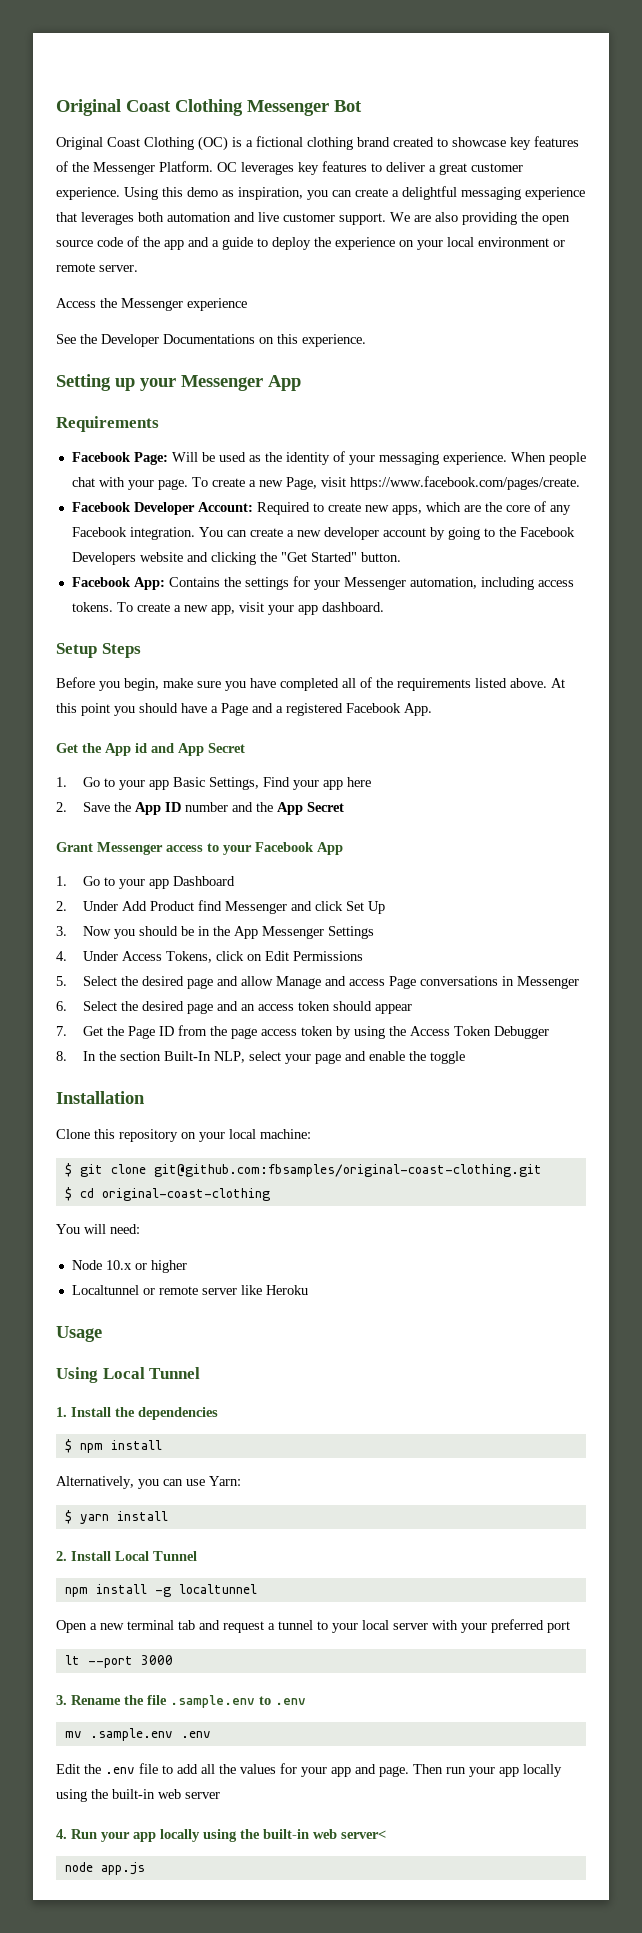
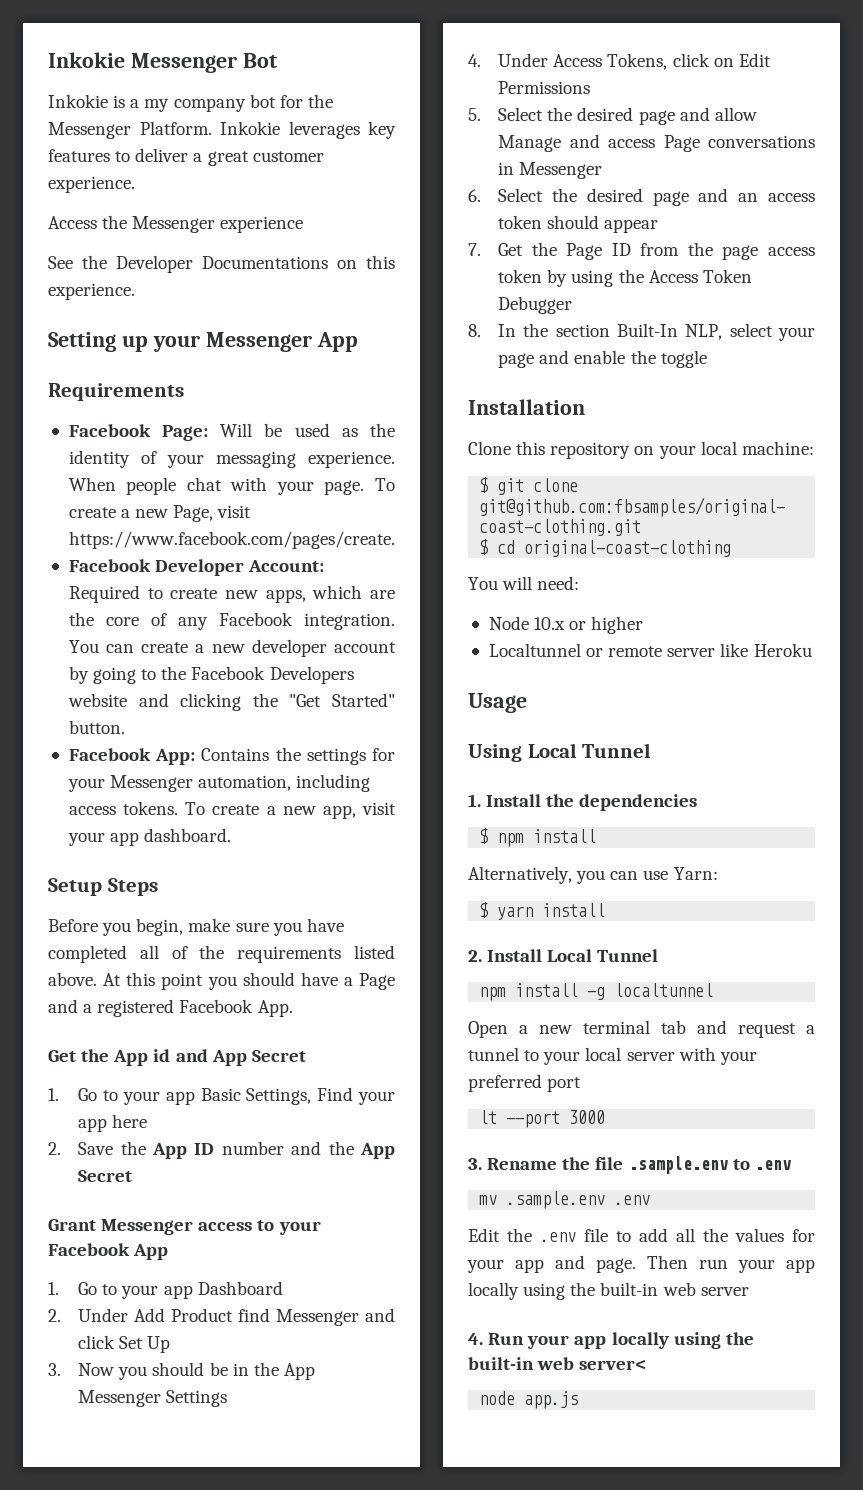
- Original Coast Clothing Messenger Bot
+ Inkokie Messenger Bot
- Original Coast Clothing (OC) is a fictional clothing brand created to showcase key features of the Messenger Platform.
+ Inkokie is a my company bot for the Messenger Platform.
- OC leverages key features to deliver a great customer experience. Using this demo as inspiration, you can create a delightful messaging experience that leverages both automation and live customer support. We are also providing the open source code of the app and a guide to deploy the experience on your local environment or remote server.
+ Inkokie leverages key features to deliver a great customer experience.

